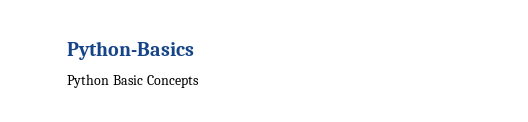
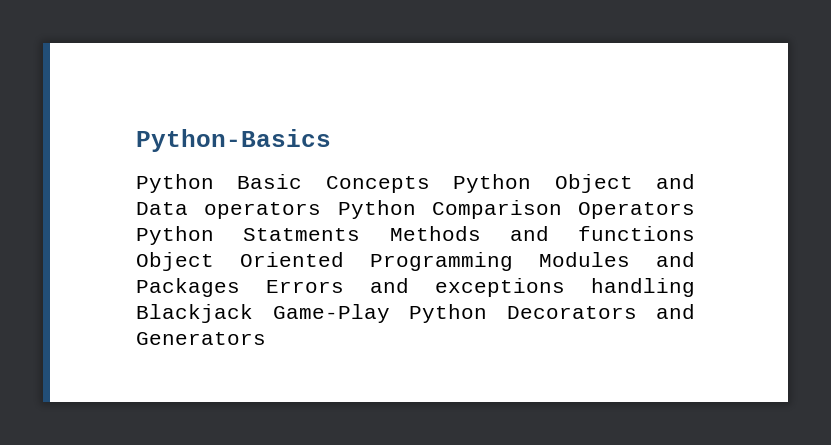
- Python Basic Concepts
+ Python Basic Concepts Python Object and Data operators Python Comparison Operators Python Statments Methods and functions Object Oriented Programming Modules and Packages Errors and exceptions handling Blackjack Game-Play Python Decorators and Generators

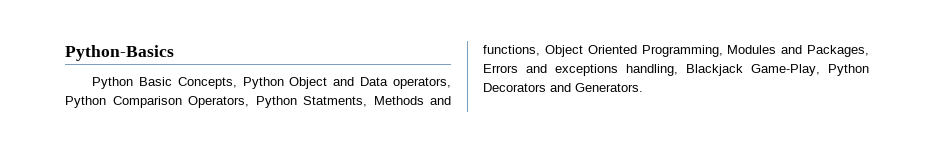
- Python Basic Concepts Python Object and Data operators Python Comparison Operators Python Statments Methods and functions Object Oriented Programming Modules and Packages Errors and exceptions handling Blackjack Game-Play Python Decorators and Generators
+ Python Basic Concepts, Python Object and Data operators, Python Comparison Operators, Python Statments, Methods and functions, Object Oriented Programming, Modules and Packages, Errors and exceptions handling, Blackjack Game-Play, Python Decorators and Generators.

